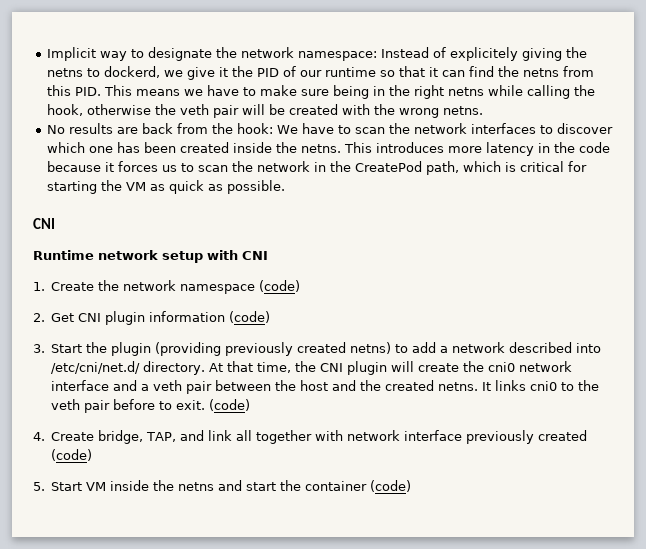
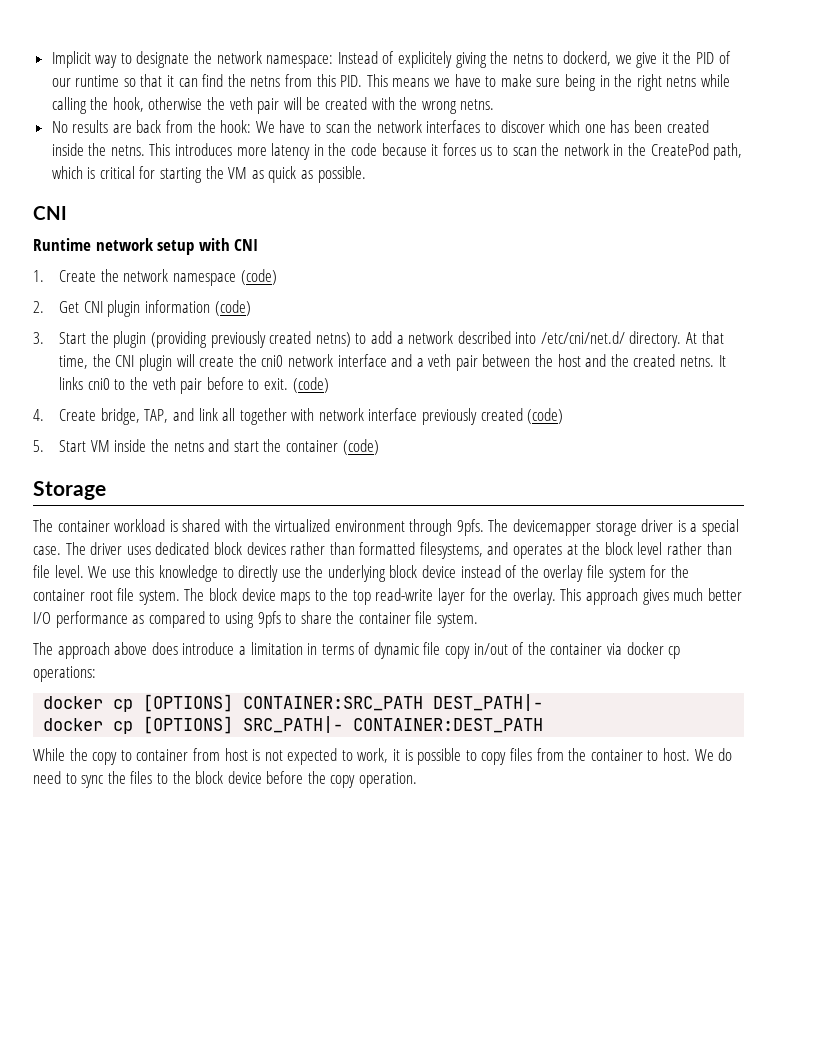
+ Storage
+ The container workload is shared with the virtualized environment through 9pfs. The devicemapper storage driver is a special case. The driver uses dedicated block devices rather than formatted filesystems, and operates at the block level rather than file level. We use this knowledge to directly use the underlying block device instead of the overlay file system for the container root file system. The block device maps to the top read-write layer for the overlay. This approach gives much better I/O performance as compared to using 9pfs to share the container file system.
+ The approach above does introduce a limitation in terms of dynamic file copy in/out of the container via docker cp operations:
+ docker cp [OPTIONS] CONTAINER:SRC_PATH DEST_PATH|-
+ docker cp [OPTIONS] SRC_PATH|- CONTAINER:DEST_PATH
+ While the copy to container from host is not expected to work, it is possible to copy files from the container to host. We do need to sync the files to the block device before the copy operation.

